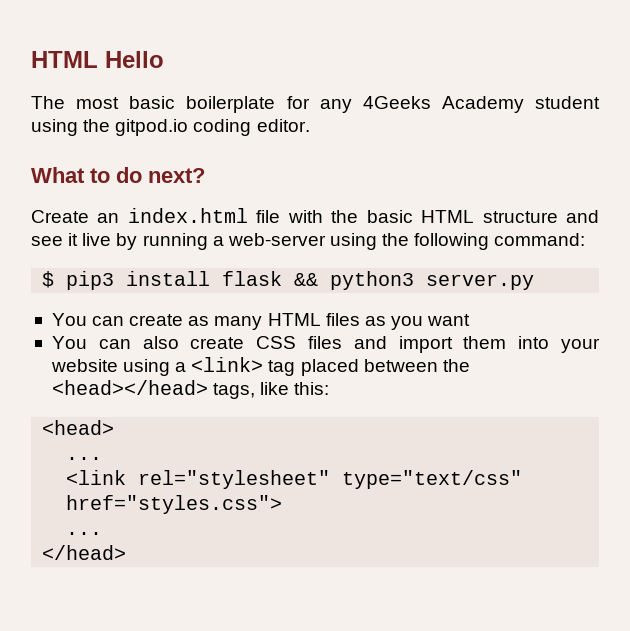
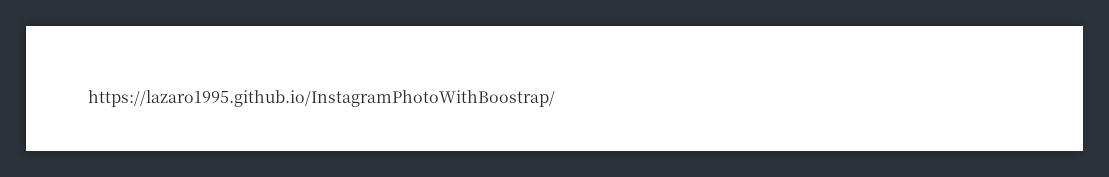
- HTML Hello
- The most basic boilerplate for any 4Geeks Academy student using the gitpod.io coding editor.
- What to do next?
- Create an index.html file with the basic HTML structure and see it live by running a web-server using the following command:
- $ pip3 install flask && python3 server.py
- You can create as many HTML files as you want
- You can also create CSS files and import them into your website using a <link> tag placed between the <head></head> tags, like this:
- <head>
- ...
- <link rel="stylesheet" type="text/css" href="styles.css">
- ...
- </head>
+ https://lazaro1995.github.io/InstagramPhotoWithBoostrap/

